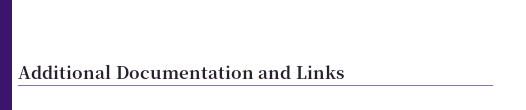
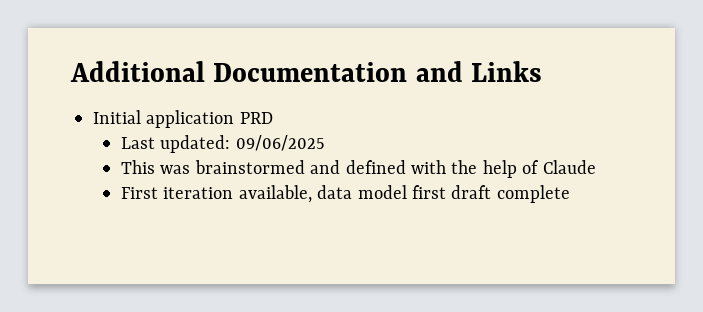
+ Initial application PRD
+ Last updated: 09/06/2025
+ This was brainstormed and defined with the help of Claude
+ First iteration available, data model first draft complete

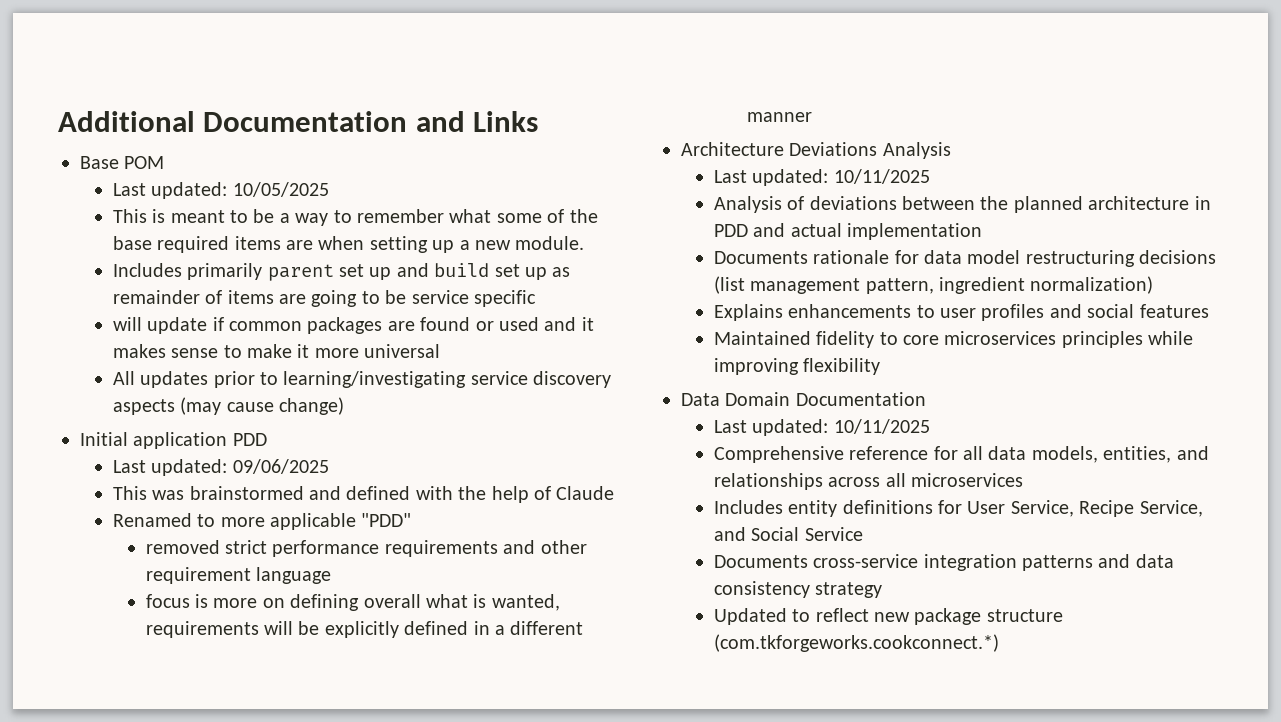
+ Base POM
+ Last updated: 10/05/2025
+ This is meant to be a way to remember what some of the base required items are when setting up a new module.
+ Includes primarily parent set up and build set up as remainder of items are going to be service specific
+ will update if common packages are found or used and it makes sense to make it more universal
+ All updates prior to learning/investigating service discovery aspects (may cause change)
- Initial application PRD
+ Initial application PDD
- First iteration available, data model first draft complete
+ Renamed to more applicable "PDD"
+ removed strict performance requirements and other requirement language
+ focus is more on defining overall what is wanted, requirements will be explicitly defined in a different manner
+ Architecture Deviations Analysis
+ Last updated: 10/11/2025
+ Analysis of deviations between the planned architecture in PDD and actual implementation
+ Documents rationale for data model restructuring decisions (list management pattern, ingredient normalization)
+ Explains enhancements to user profiles and social features
+ Maintained fidelity to core microservices principles while improving flexibility
+ Data Domain Documentation
+ Last updated: 10/11/2025
+ Comprehensive reference for all data models, entities, and relationships across all microservices
+ Includes entity definitions for User Service, Recipe Service, and Social Service
+ Documents cross-service integration patterns and data consistency strategy
+ Updated to reflect new package structure (com.tkforgeworks.cookconnect.*)

